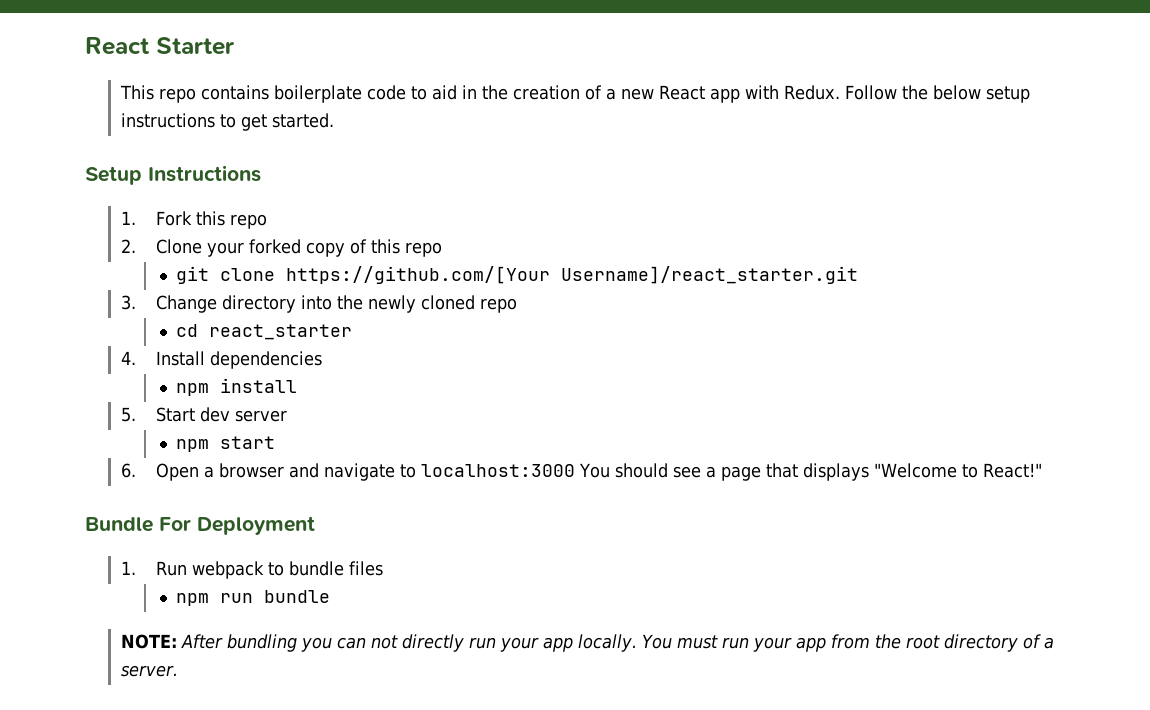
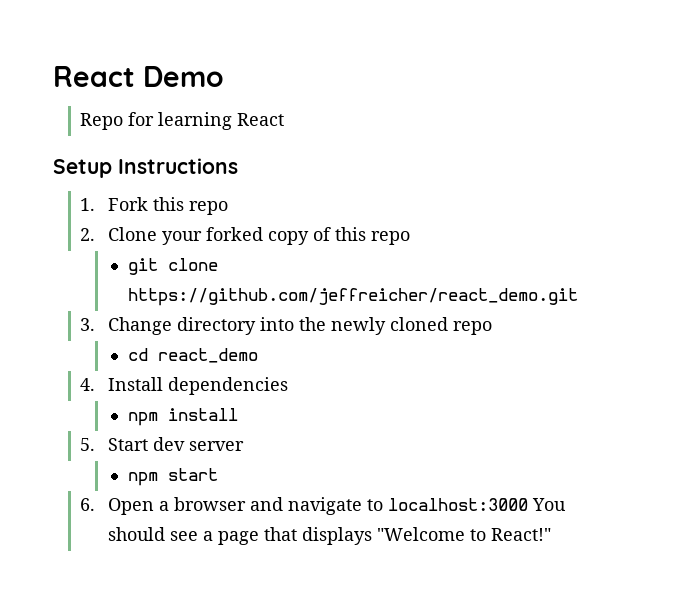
- React Starter
- This repo contains boilerplate code to aid in the creation of a new React app with Redux. Follow the below setup instructions to get started.
+ React Demo
+ Repo for learning React
- git clone https://github.com/[Your Username]/react_starter.git
+ git clone https://github.com/jeffreicher/react_demo.git
- cd react_starter
+ cd react_demo
- Bundle For Deployment
- 1. Run webpack to bundle files
- npm run bundle
- NOTE: After bundling you can not directly run your app locally. You must run your app from the root directory of a server.

